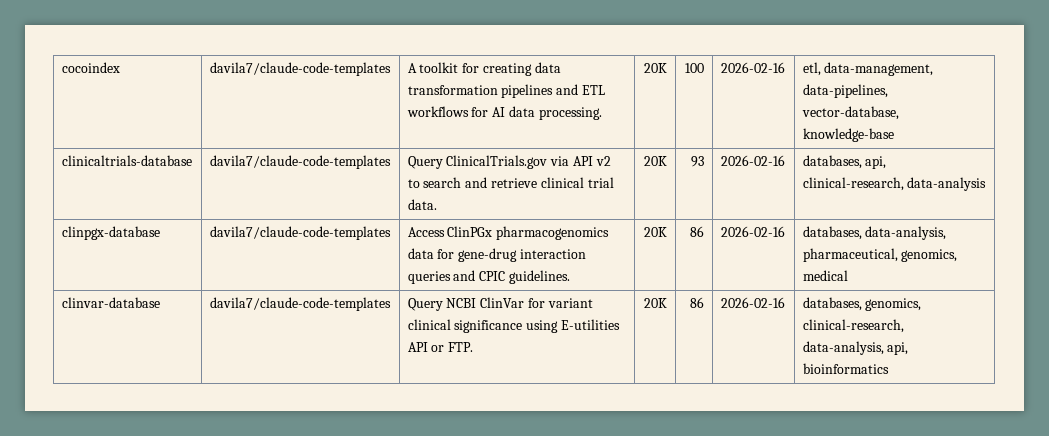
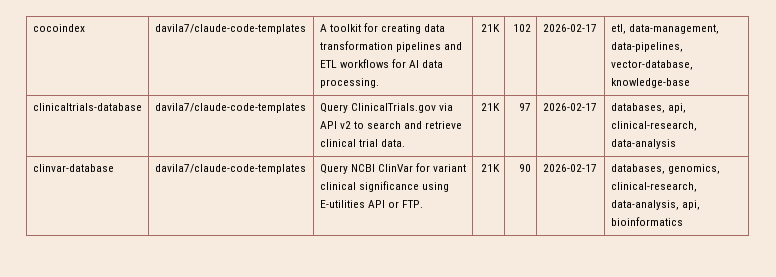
- cocoindex | davila7/claude-code-templates | A toolkit for creating data transformation pipelines and ETL workflows for AI data processing. | 20K | 100 | 2026-02-16 | etl, data-management, data-pipelines, vector-database, knowledge-base
+ cocoindex | davila7/claude-code-templates | A toolkit for creating data transformation pipelines and ETL workflows for AI data processing. | 21K | 102 | 2026-02-17 | etl, data-management, data-pipelines, vector-database, knowledge-base
- clinicaltrials-database | davila7/claude-code-templates | Query ClinicalTrials.gov via API v2 to search and retrieve clinical trial data. | 20K | 93 | 2026-02-16 | databases, api, clinical-research, data-analysis
+ clinicaltrials-database | davila7/claude-code-templates | Query ClinicalTrials.gov via API v2 to search and retrieve clinical trial data. | 21K | 97 | 2026-02-17 | databases, api, clinical-research, data-analysis
- clinpgx-database | davila7/claude-code-templates | Access ClinPGx pharmacogenomics data for gene-drug interaction queries and CPIC guidelines. | 20K | 86 | 2026-02-16 | databases, data-analysis, pharmaceutical, genomics, medical
- clinvar-database | davila7/claude-code-templates | Query NCBI ClinVar for variant clinical significance using E-utilities API or FTP. | 20K | 86 | 2026-02-16 | databases, genomics, clinical-research, data-analysis, api, bioinformatics
+ clinvar-database | davila7/claude-code-templates | Query NCBI ClinVar for variant clinical significance using E-utilities API or FTP. | 21K | 90 | 2026-02-17 | databases, genomics, clinical-research, data-analysis, api, bioinformatics

